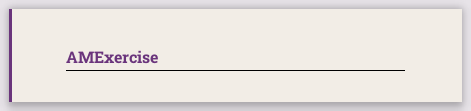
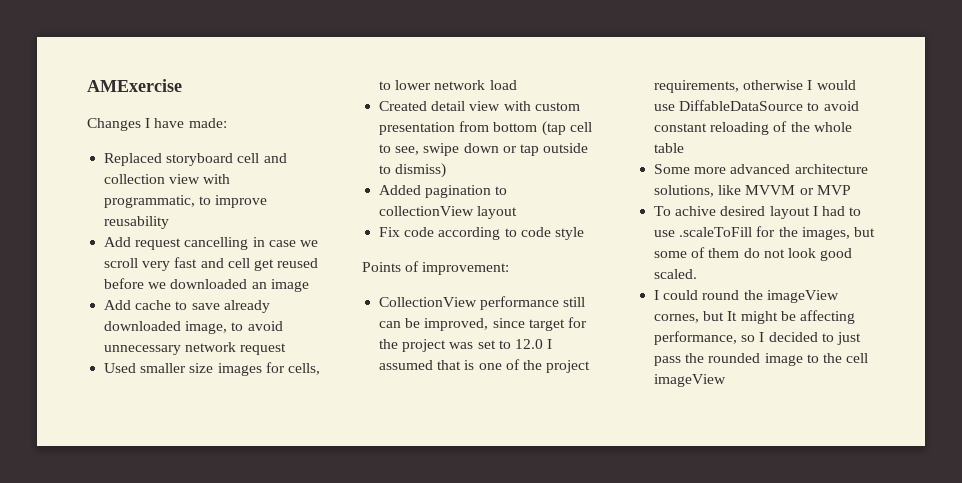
+ Changes I have made:
+ Replaced storyboard cell and collection view with programmatic, to improve reusability
+ Add request cancelling in case we scroll very fast and cell get reused before we downloaded an image
+ Add cache to save already downloaded image, to avoid unnecessary network request
+ Used smaller size images for cells, to lower network load
+ Created detail view with custom presentation from bottom (tap cell to see, swipe down or tap outside to dismiss)
+ Added pagination to collectionView layout
+ Fix code according to code style
+ Points of improvement:
+ CollectionView performance still can be improved, since target for the project was set to 12.0 I assumed that is one of the project requirements, otherwise I would use DiffableDataSource to avoid constant reloading of the whole table
+ Some more advanced architecture solutions, like MVVM or MVP
+ To achive desired layout I had to use .scaleToFill for the images, but some of them do not look good scaled.
+ I could round the imageView cornes, but It might be affecting performance, so I decided to just pass the rounded image to the cell imageView

